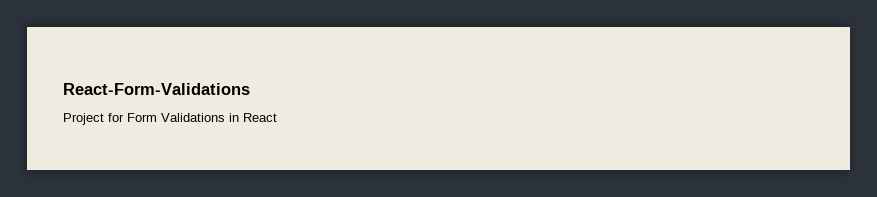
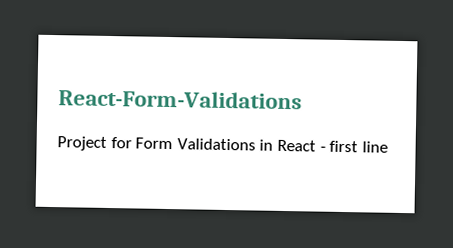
- Project for Form Validations in React
+ Project for Form Validations in React - first line

